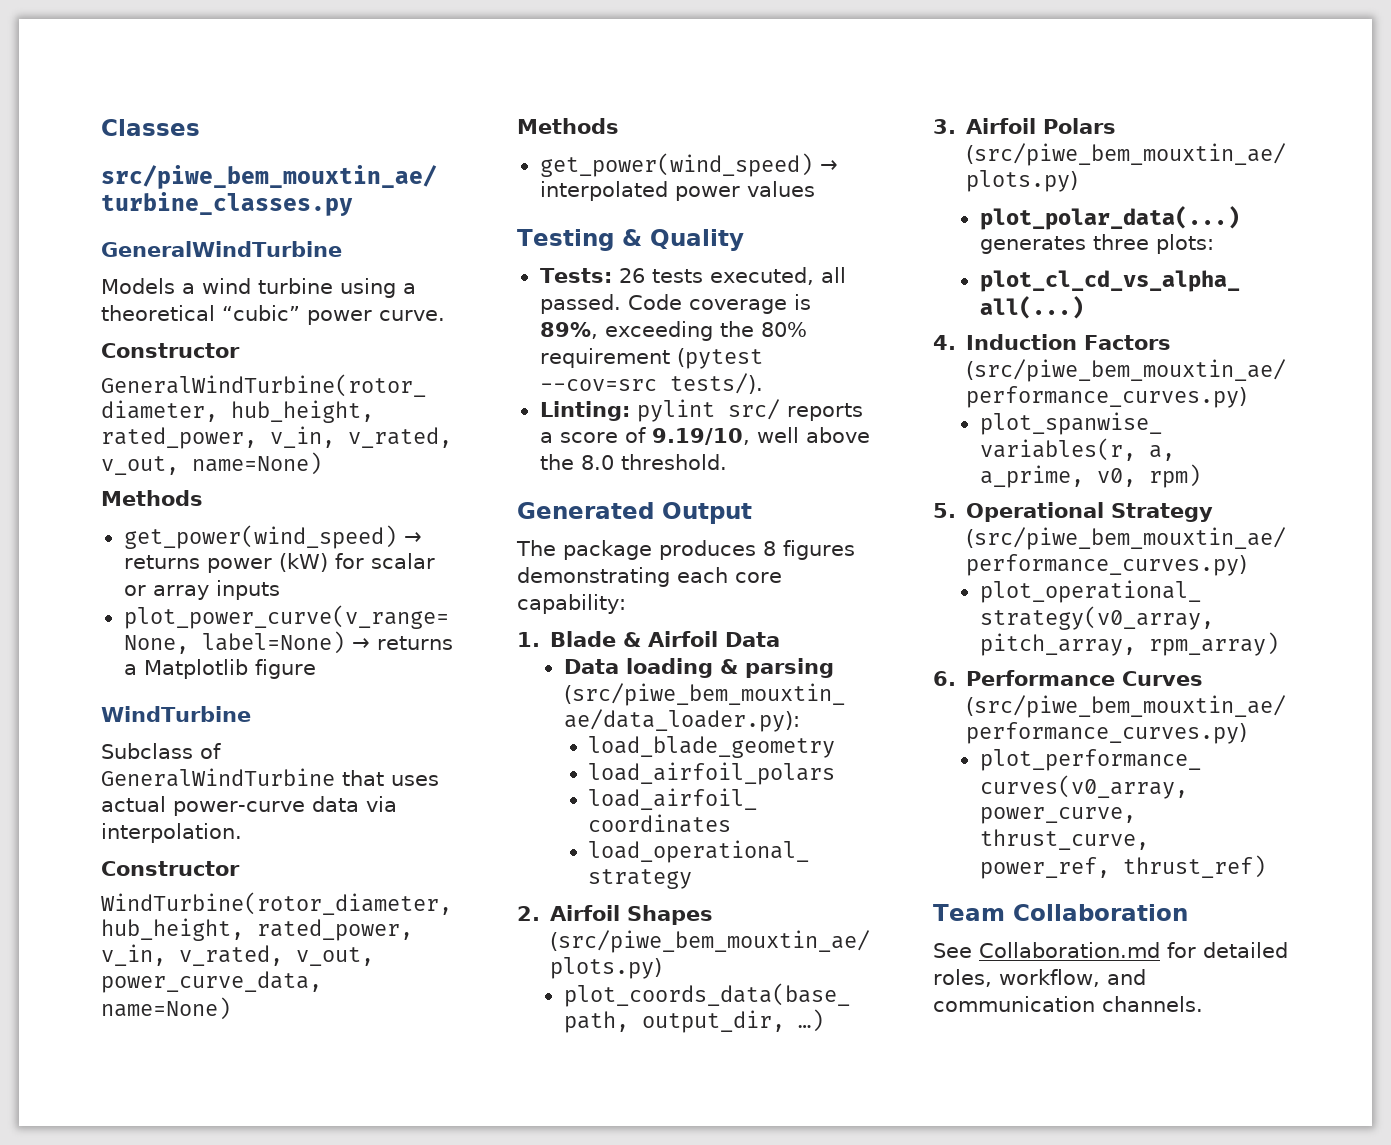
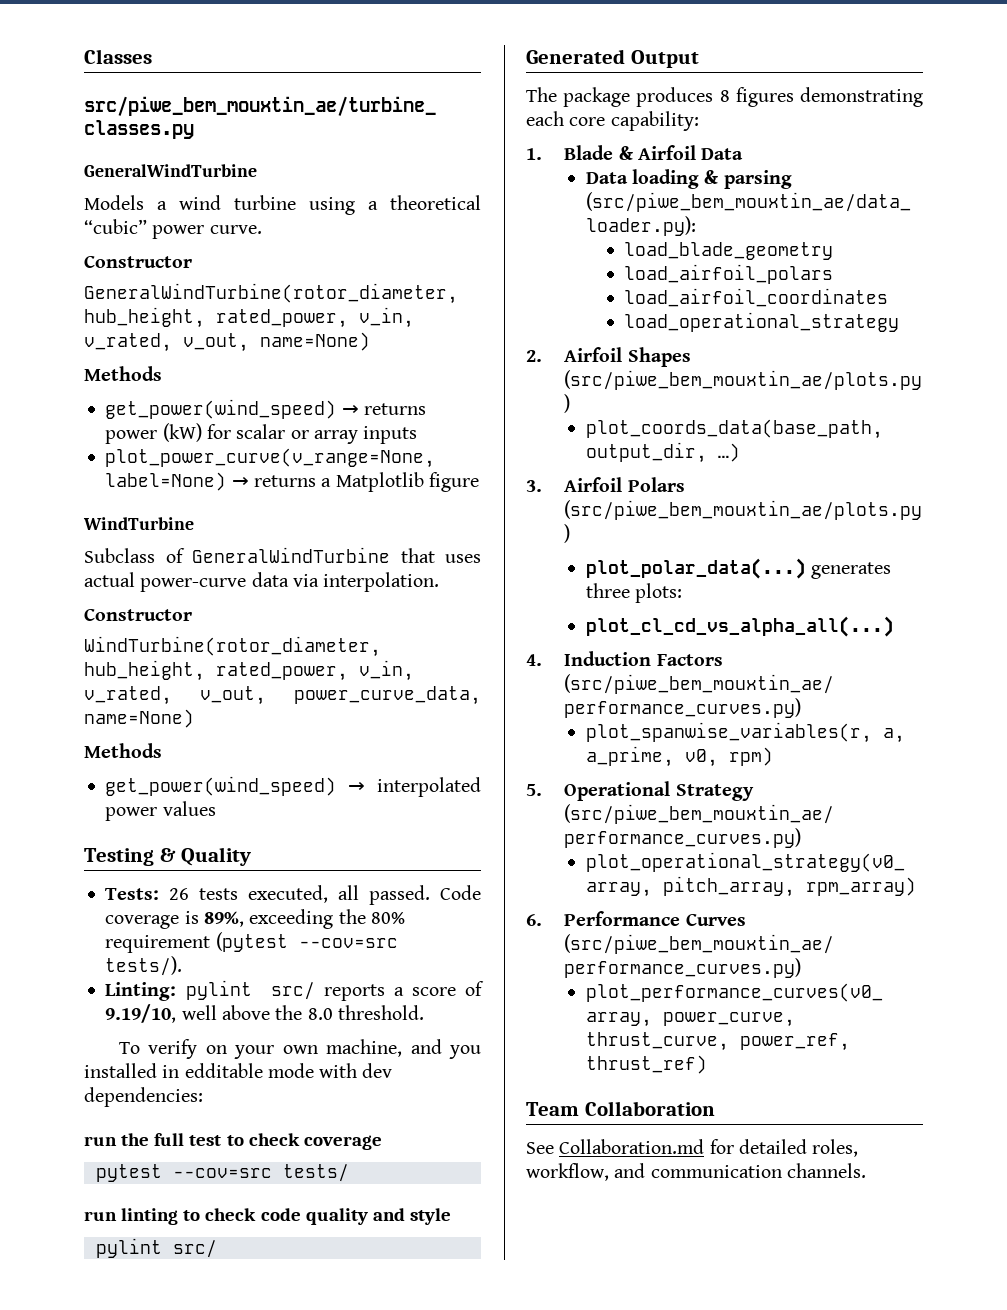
+ To verify on your own machine, and you installed in edditable mode with dev dependencies:
+ run the full test to check coverage
+ pytest --cov=src tests/
+ run linting to check code quality and style
+ pylint src/

